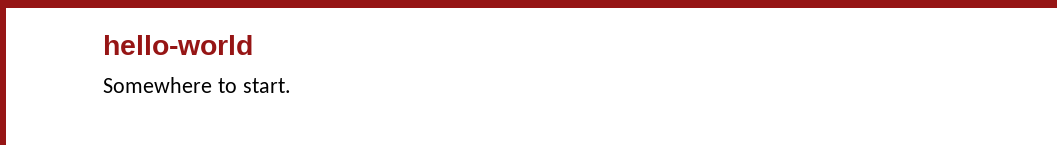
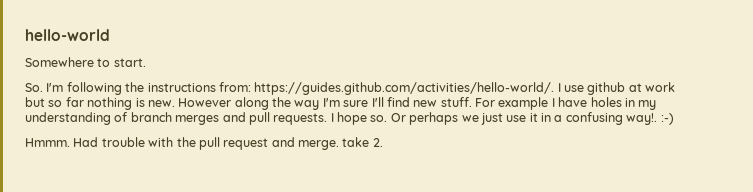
+ So. I'm following the instructions from: https://guides.github.com/activities/hello-world/. I use github at work but so far nothing is new. However along the way I'm sure I'll find new stuff. For example I have holes in my understanding of branch merges and pull requests. I hope so. Or perhaps we just use it in a confusing way!. :-)
+ Hmmm. Had trouble with the pull request and merge. take 2.

